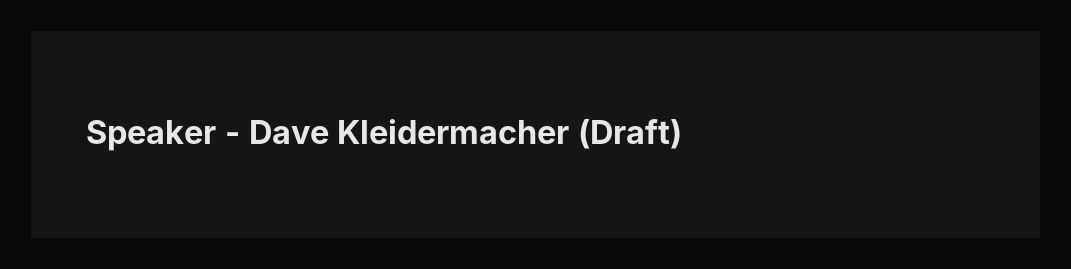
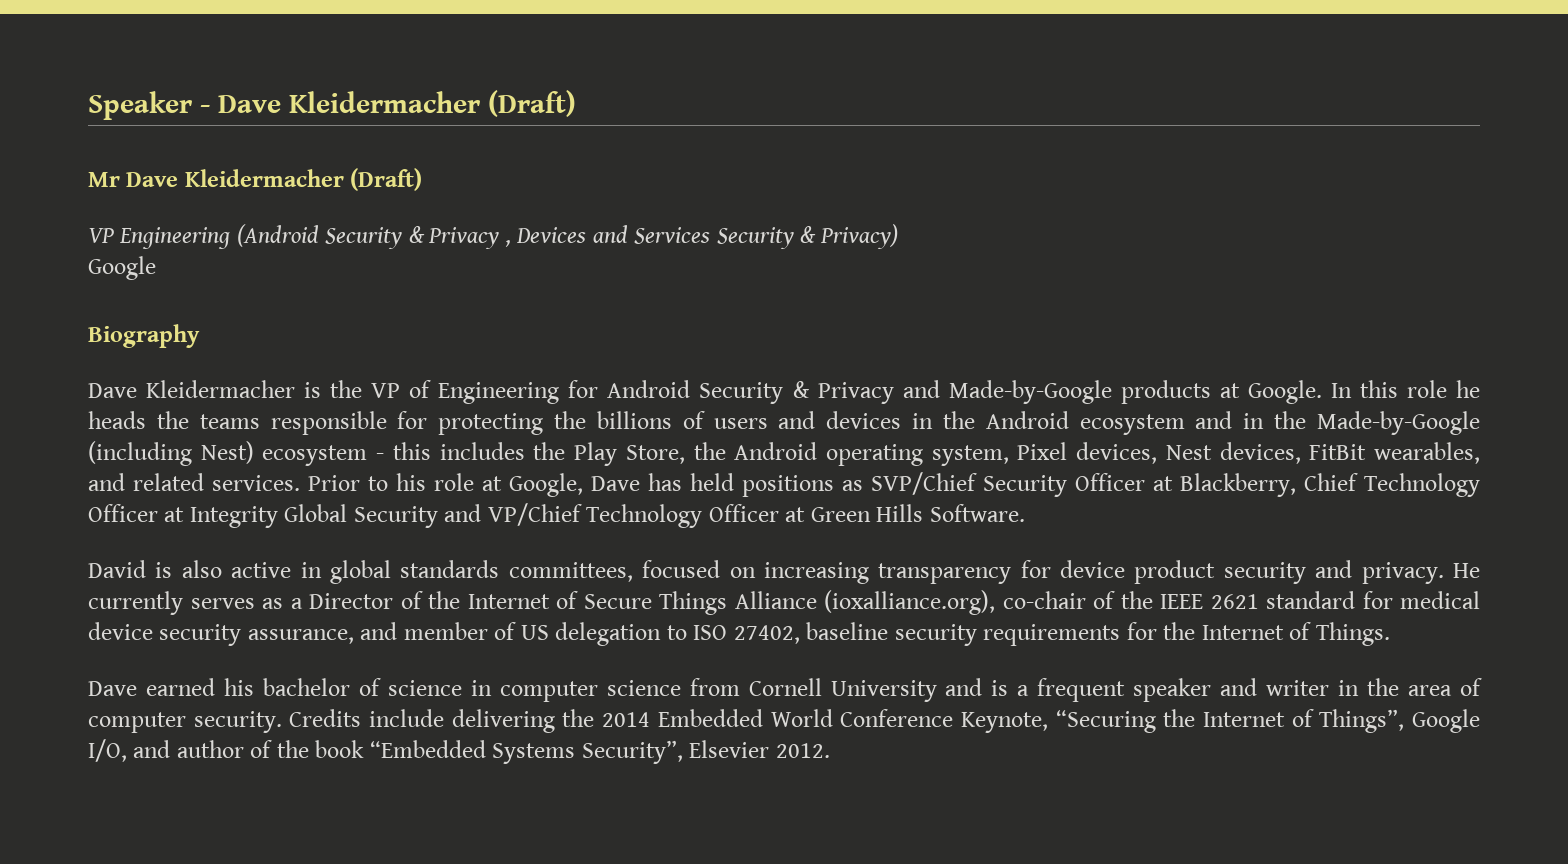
+ Mr Dave Kleidermacher (Draft)
+ VP Engineering (Android Security & Privacy , Devices and Services Security & Privacy)
+ Google
+ Biography
+ Dave Kleidermacher is the VP of Engineering for Android Security & Privacy and Made-by-Google products at Google. In this role he heads the teams responsible for protecting the billions of users and devices in the Android ecosystem and in the Made-by-Google (including Nest) ecosystem - this includes the Play Store, the Android operating system, Pixel devices, Nest devices, FitBit wearables, and related services. Prior to his role at Google, Dave has held positions as SVP/Chief Security Officer at Blackberry, Chief Technology Officer at Integrity Global Security and VP/Chief Technology Officer at Green Hills Software.
+ David is also active in global standards committees, focused on increasing transparency for device product security and privacy. He currently serves as a Director of the Internet of Secure Things Alliance (ioxalliance.org), co-chair of the IEEE 2621 standard for medical device security assurance, and member of US delegation to ISO 27402, baseline security requirements for the Internet of Things.
+ Dave earned his bachelor of science in computer science from Cornell University and is a frequent speaker and writer in the area of computer security. Credits include delivering the 2014 Embedded World Conference Keynote, “Securing the Internet of Things”, Google I/O, and author of the book “Embedded Systems Security”, Elsevier 2012.

